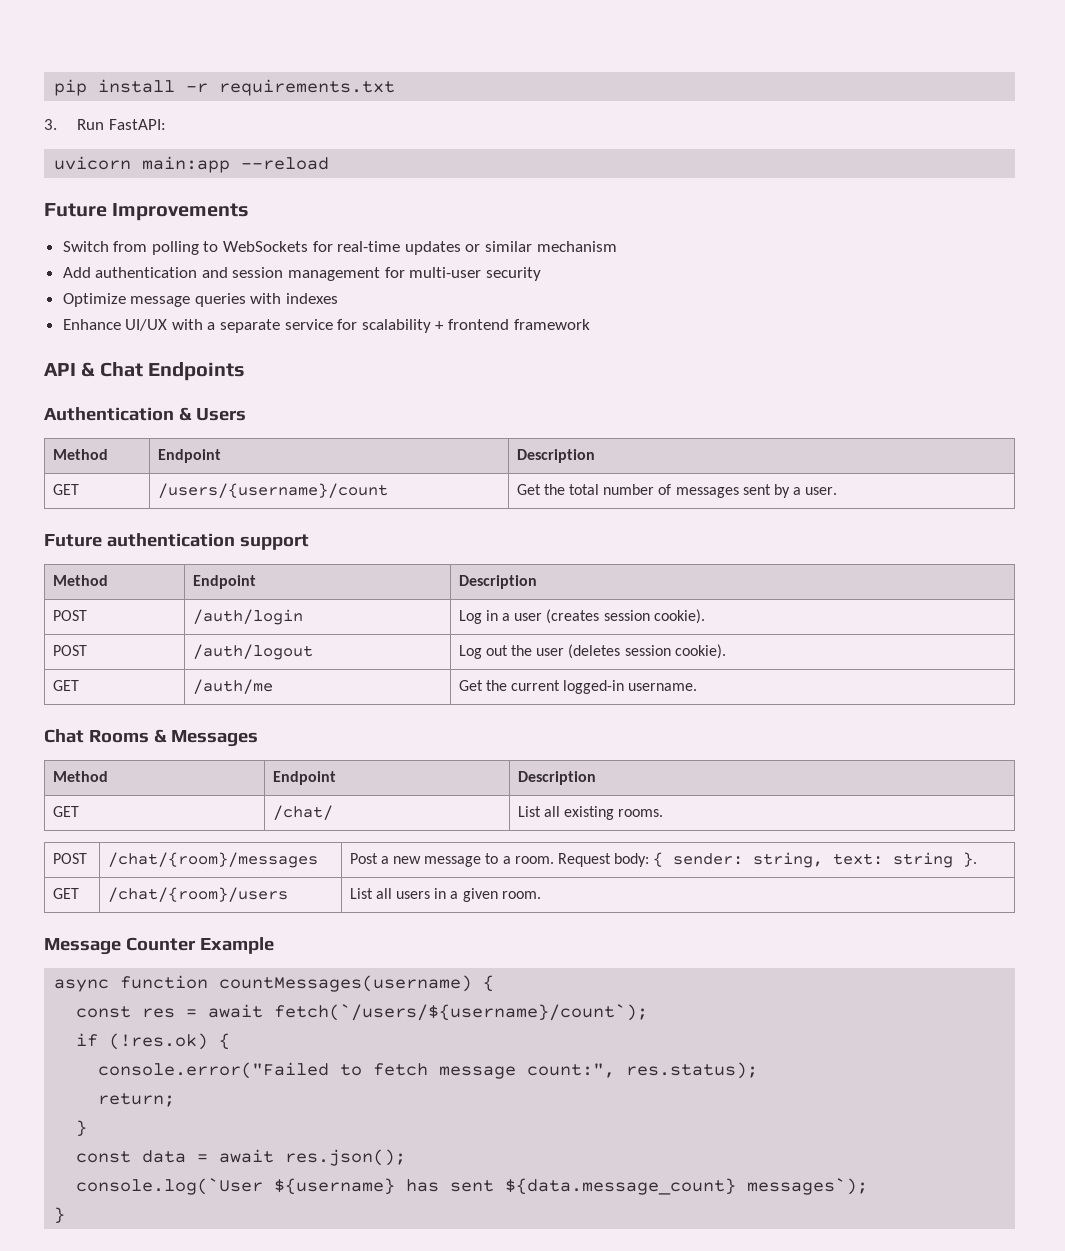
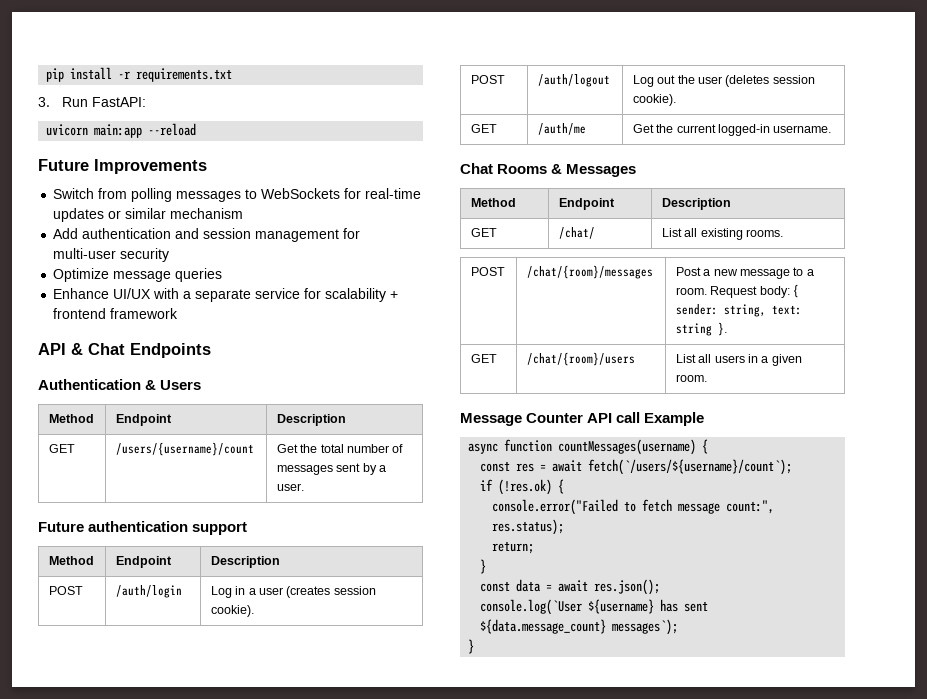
- Switch from polling to WebSockets for real-time updates or similar mechanism
+ Switch from polling messages to WebSockets for real-time updates or similar mechanism
- Optimize message queries with indexes
+ Optimize message queries
- Message Counter Example
+ Message Counter API call Example

